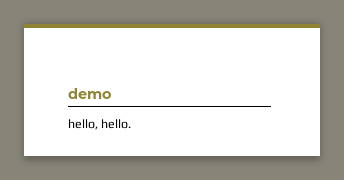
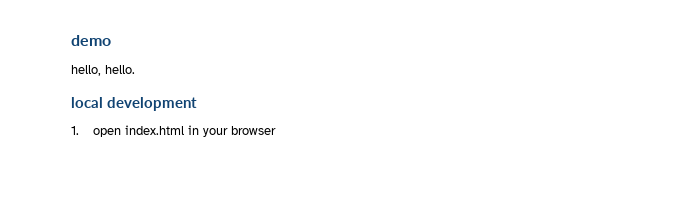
+ local development
+ 1. open index.html in your browser

